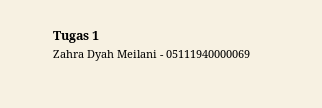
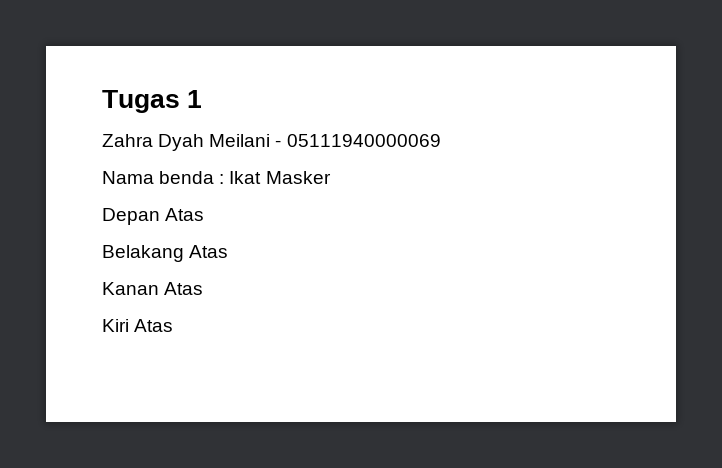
+ Nama benda : Ikat Masker
+ Depan Atas
+ Belakang Atas
+ Kanan Atas
+ Kiri Atas

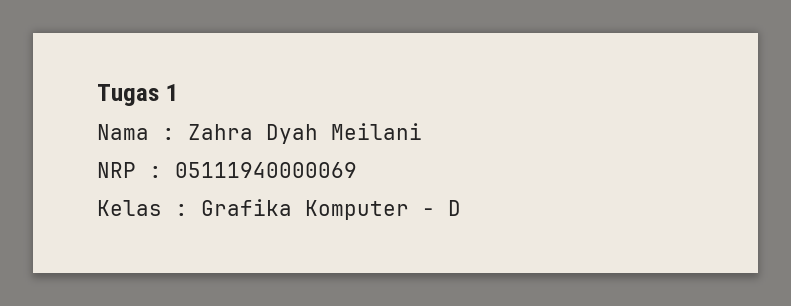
- Zahra Dyah Meilani - 05111940000069
+ Nama : Zahra Dyah Meilani
+ NRP : 05111940000069
- Nama benda : Ikat Masker
- Depan Atas
- Belakang Atas
- Kanan Atas
- Kiri Atas
+ Kelas : Grafika Komputer - D

